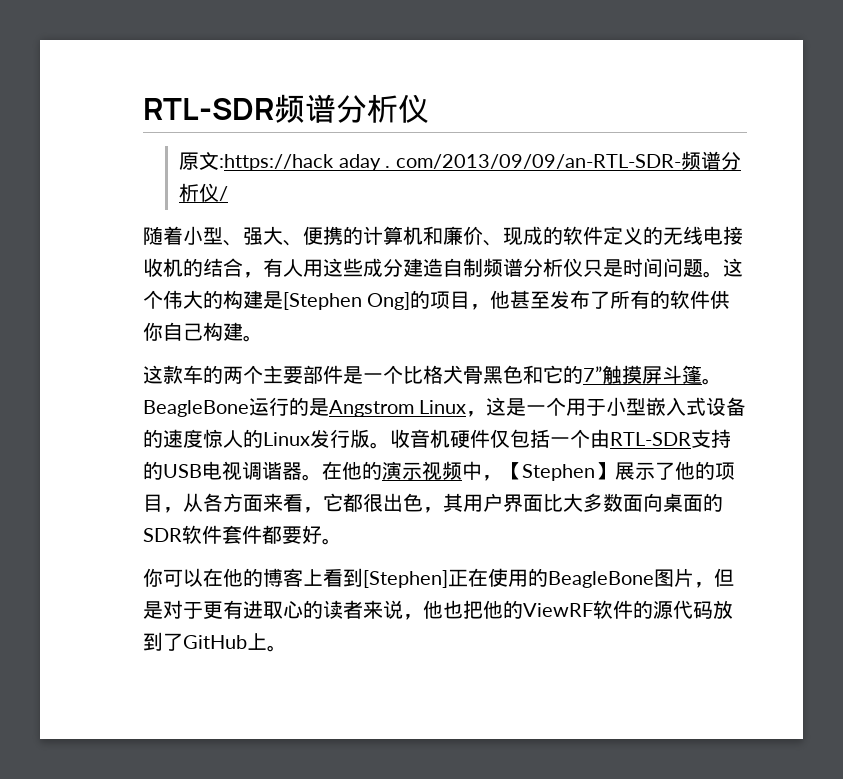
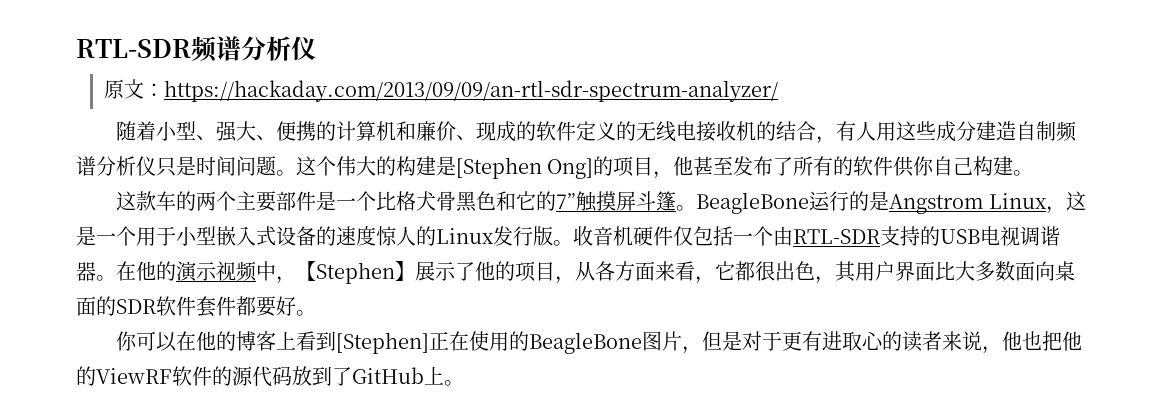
- 原文:https://hack aday . com/2013/09/09/an-RTL-SDR-频谱分析仪/
+ 原文：https://hackaday.com/2013/09/09/an-rtl-sdr-spectrum-analyzer/

